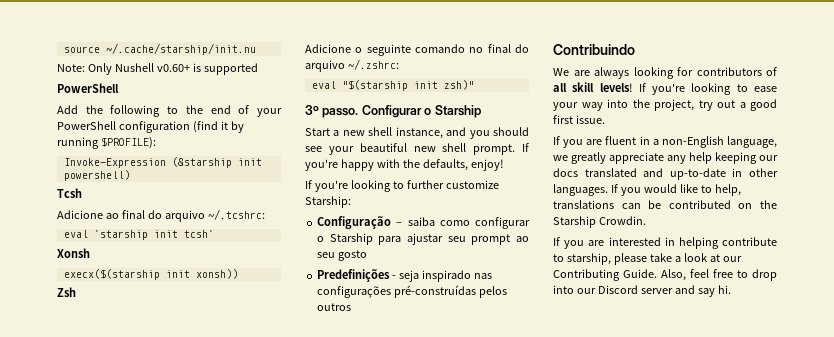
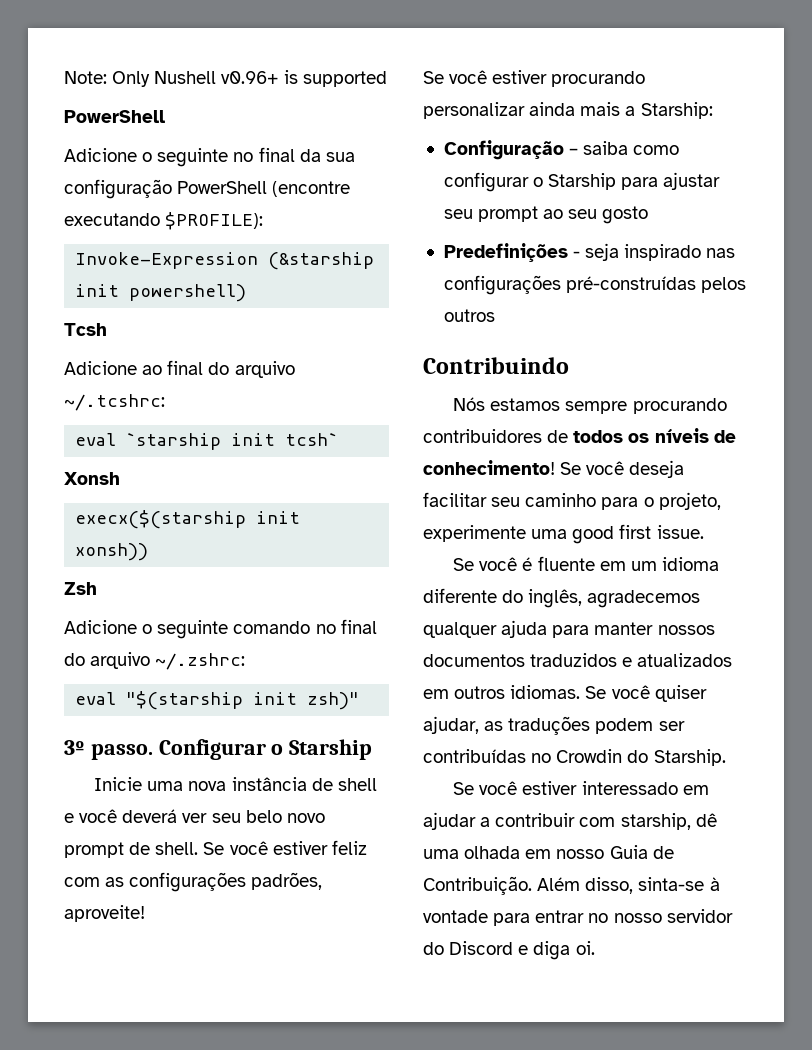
- source ~/.cache/starship/init.nu
- Note: Only Nushell v0.60+ is supported
+ Note: Only Nushell v0.96+ is supported
- Add the following to the end of your PowerShell configuration (find it by running $PROFILE):
+ Adicione o seguinte no final da sua configuração PowerShell (encontre executando $PROFILE):
- Start a new shell instance, and you should see your beautiful new shell prompt. If you're happy with the defaults, enjoy!
- If you're looking to further customize Starship:
+ Inicie uma nova instância de shell e você deverá ver seu belo novo prompt de shell. Se você estiver feliz com as configurações padrões, aproveite!
+ Se você estiver procurando personalizar ainda mais a Starship:
- We are always looking for contributors of all skill levels! If you're looking to ease your way into the project, try out a good first issue.
- If you are fluent in a non-English language, we greatly appreciate any help keeping our docs translated and up-to-date in other languages. If you would like to help, translations can be contributed on the Starship Crowdin.
- If you are interested in helping contribute to starship, please take a look at our Contributing Guide. Also, feel free to drop into our Discord server and say hi.
+ Nós estamos sempre procurando contribuidores de todos os níveis de conhecimento! Se você deseja facilitar seu caminho para o projeto, experimente uma good first issue.
+ Se você é fluente em um idioma diferente do inglês, agradecemos qualquer ajuda para manter nossos documentos traduzidos e atualizados em outros idiomas. Se você quiser ajudar, as traduções podem ser contribuídas no Crowdin do Starship.
+ Se você estiver interessado em ajudar a contribuir com starship, dê uma olhada em nosso Guia de Contribuição. Além disso, sinta-se à vontade para entrar no nosso servidor do Discord e diga oi.

